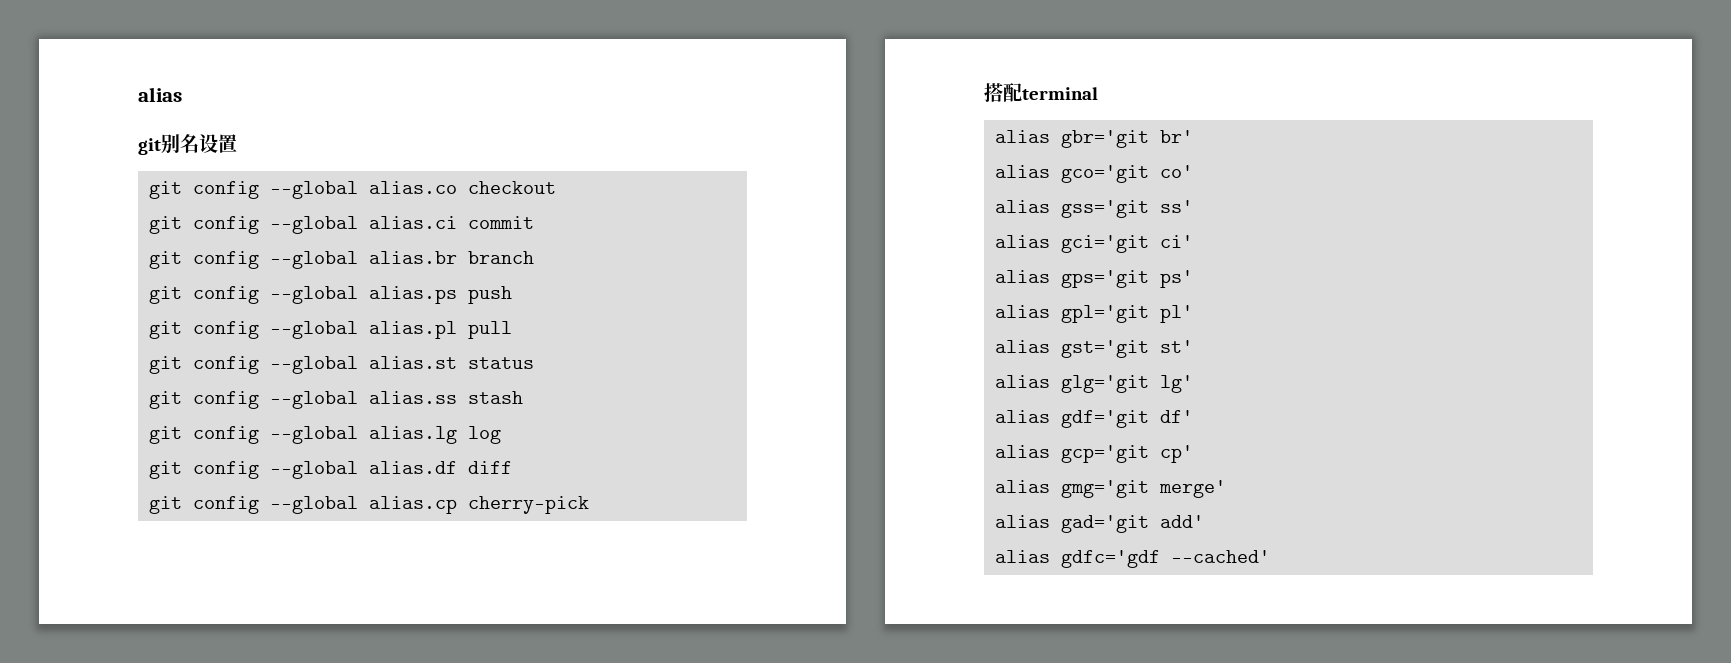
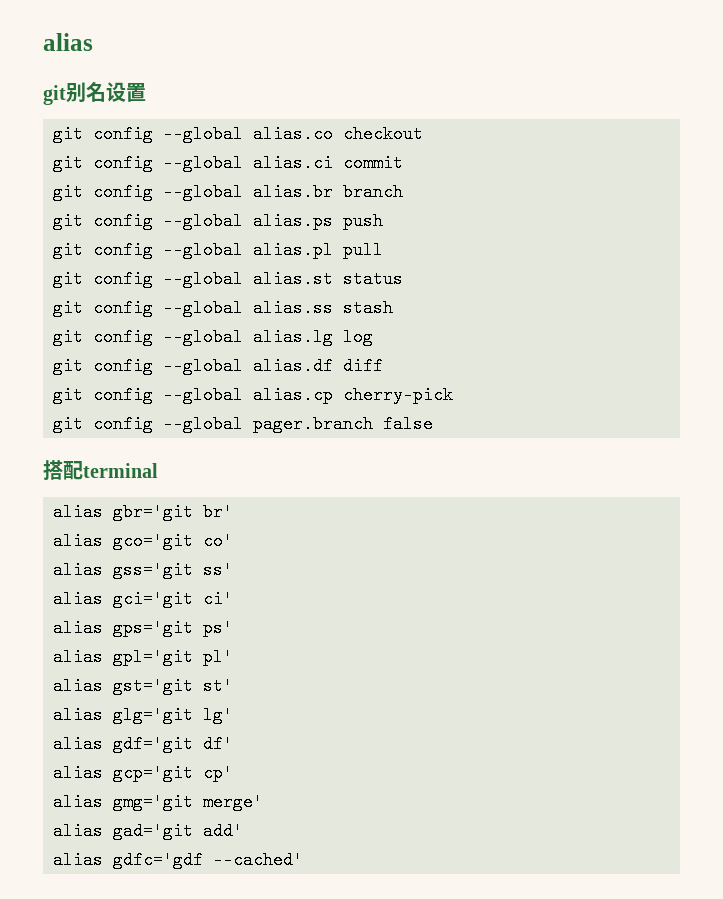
+ git config --global pager.branch false

